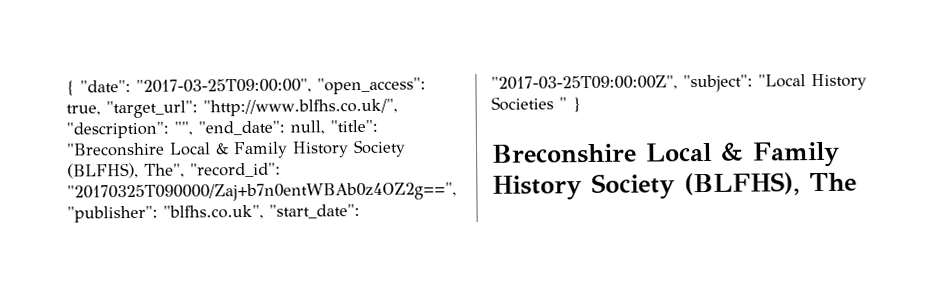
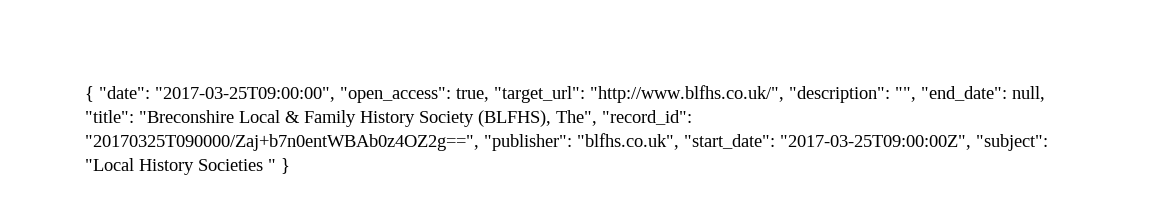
- Breconshire Local & Family History Society (BLFHS), The

